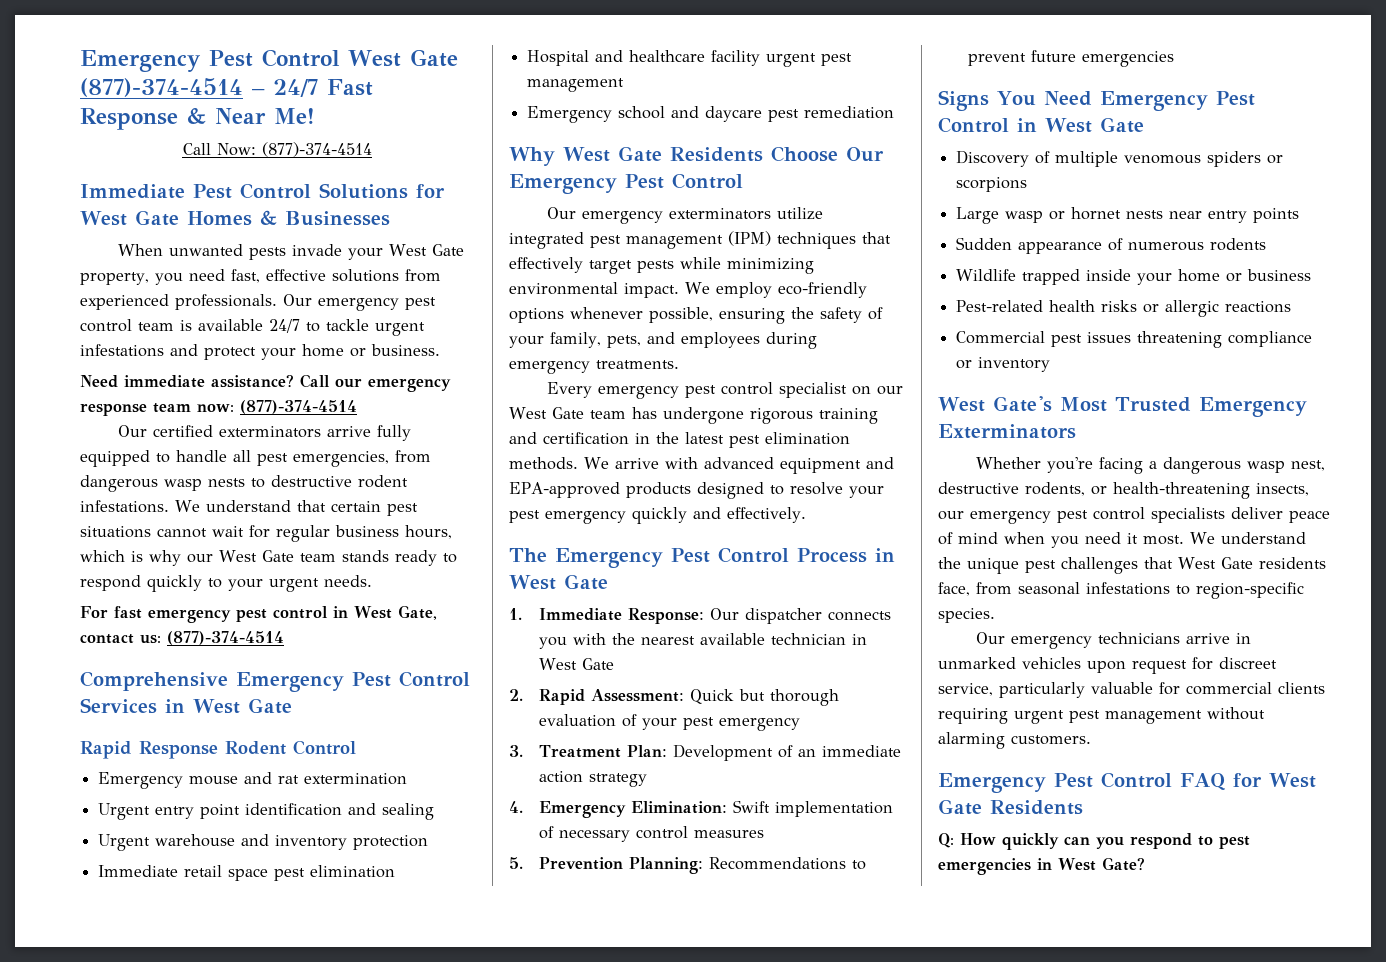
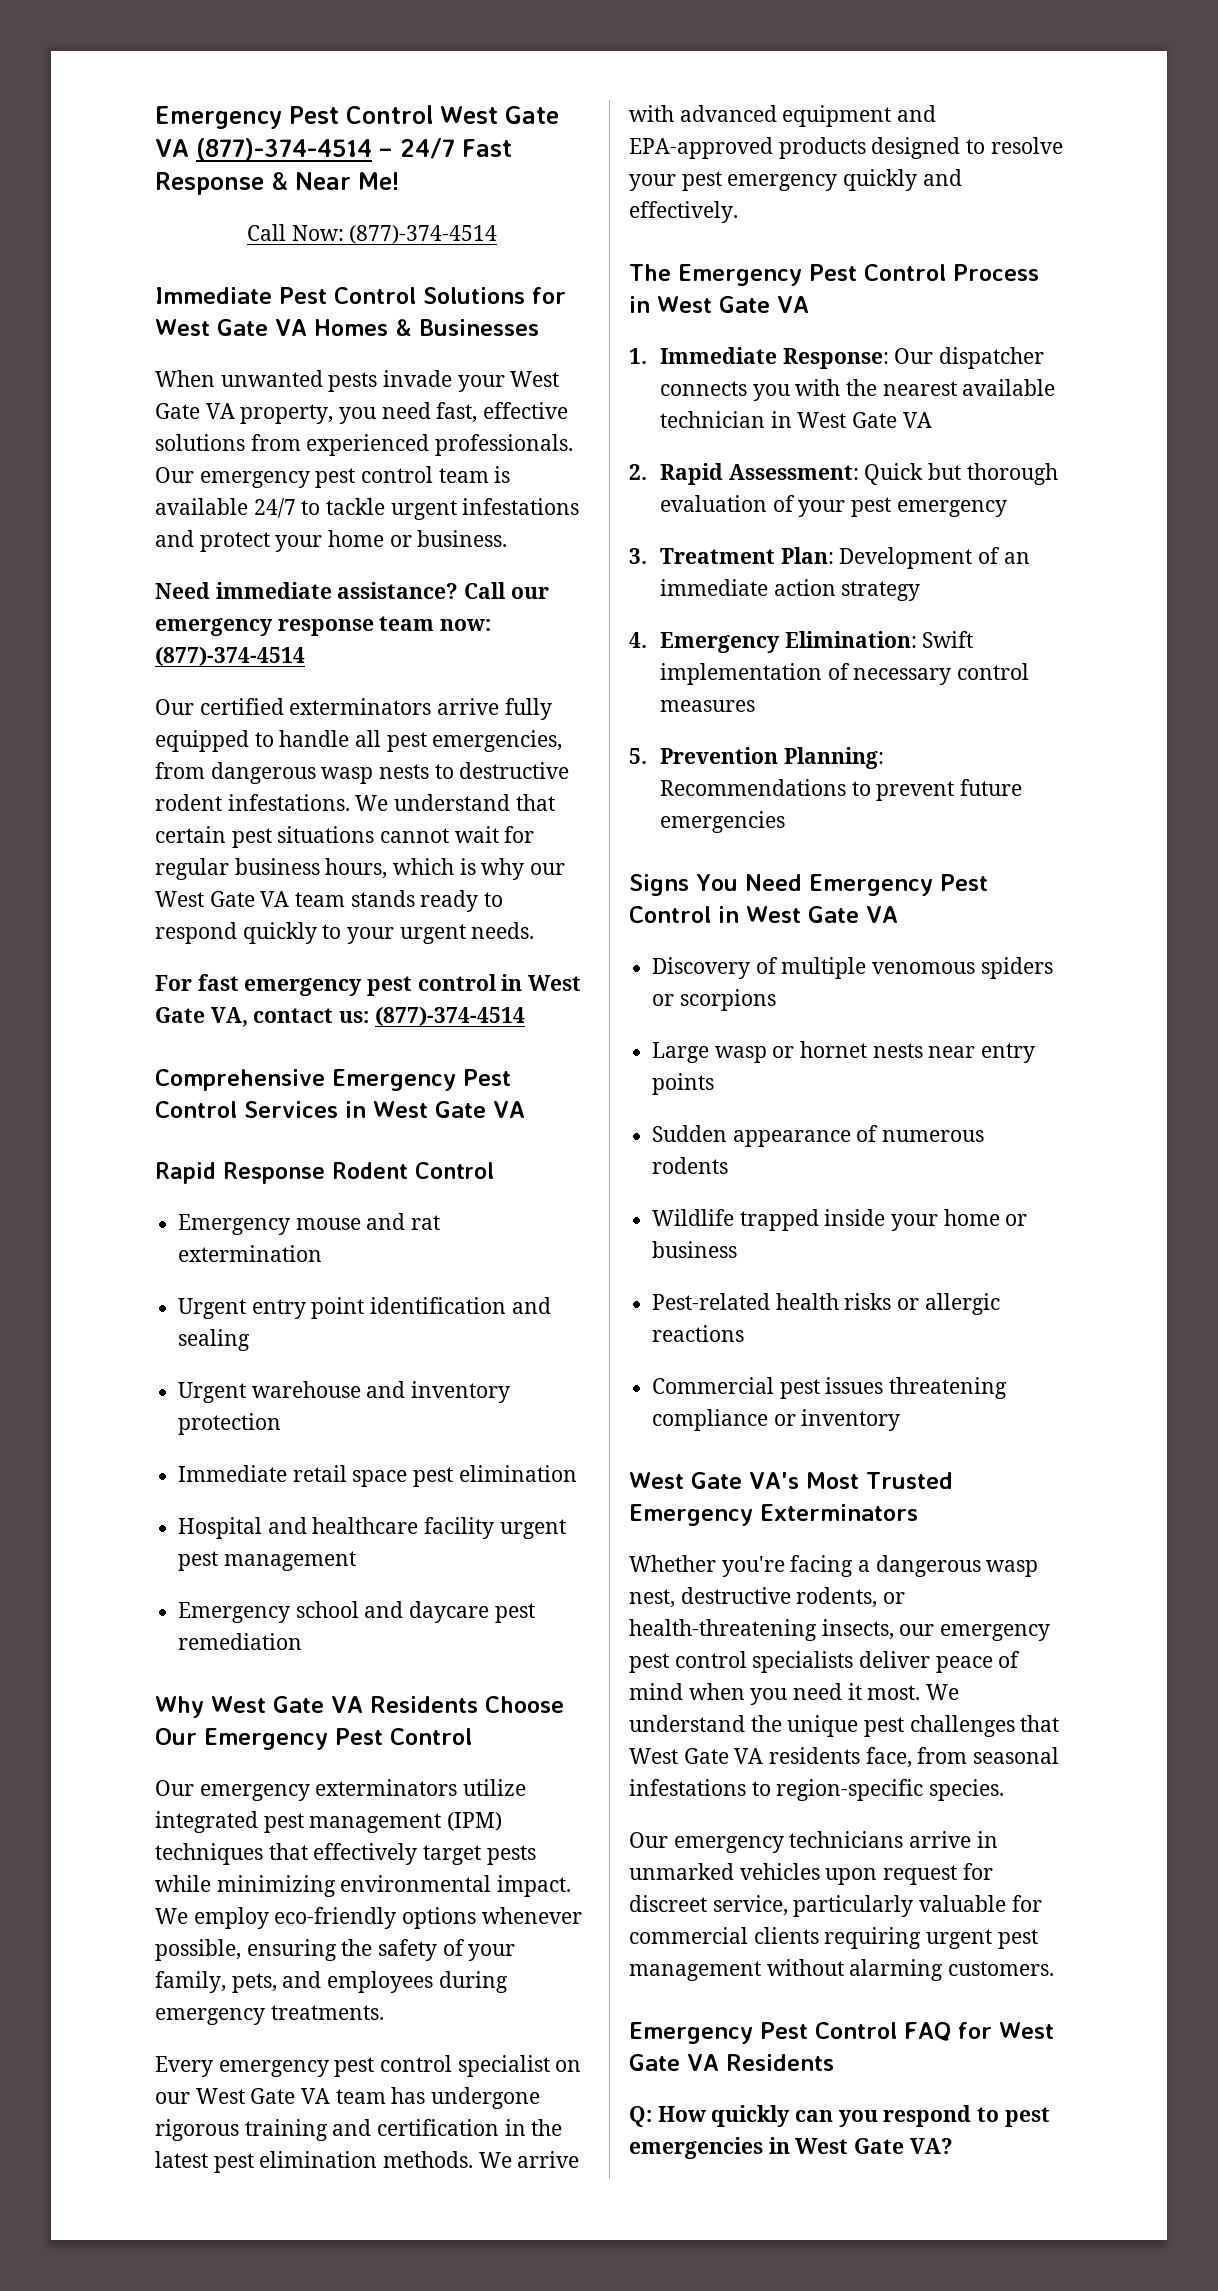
- Emergency Pest Control West Gate (877)-374-4514 – 24/7 Fast Response & Near Me!
+ Emergency Pest Control West Gate VA (877)-374-4514 – 24/7 Fast Response & Near Me!
- Immediate Pest Control Solutions for West Gate Homes & Businesses
+ Immediate Pest Control Solutions for West Gate VA Homes & Businesses
- When unwanted pests invade your West Gate property, you need fast, effective solutions from experienced professionals.
+ When unwanted pests invade your West Gate VA property, you need fast, effective solutions from experienced professionals.
- We understand that certain pest situations cannot wait for regular business hours, which is why our West Gate team stands ready to respond quickly to your urgent needs.
+ We understand that certain pest situations cannot wait for regular business hours, which is why our West Gate VA team stands ready to respond quickly to your urgent needs.
- For fast emergency pest control in West Gate, contact us: (877)-374-4514
+ For fast emergency pest control in West Gate VA, contact us: (877)-374-4514
- Comprehensive Emergency Pest Control Services in West Gate
+ Comprehensive Emergency Pest Control Services in West Gate VA
- Why West Gate Residents Choose Our Emergency Pest Control
+ Why West Gate VA Residents Choose Our Emergency Pest Control
- Every emergency pest control specialist on our West Gate team has undergone rigorous training and certification in the latest pest elimination methods.
+ Every emergency pest control specialist on our West Gate VA team has undergone rigorous training and certification in the latest pest elimination methods.
- The Emergency Pest Control Process in West Gate
+ The Emergency Pest Control Process in West Gate VA
- 1. Immediate Response: Our dispatcher connects you with the nearest available technician in West Gate
+ 1. Immediate Response: Our dispatcher connects you with the nearest available technician in West Gate VA
- Signs You Need Emergency Pest Control in West Gate
+ Signs You Need Emergency Pest Control in West Gate VA
- West Gate's Most Trusted Emergency Exterminators
+ West Gate VA's Most Trusted Emergency Exterminators
- We understand the unique pest challenges that West Gate residents face, from seasonal infestations to region-specific species.
+ We understand the unique pest challenges that West Gate VA residents face, from seasonal infestations to region-specific species.
- Emergency Pest Control FAQ for West Gate Residents
+ Emergency Pest Control FAQ for West Gate VA Residents
- Q: How quickly can you respond to pest emergencies in West Gate?
+ Q: How quickly can you respond to pest emergencies in West Gate VA?

